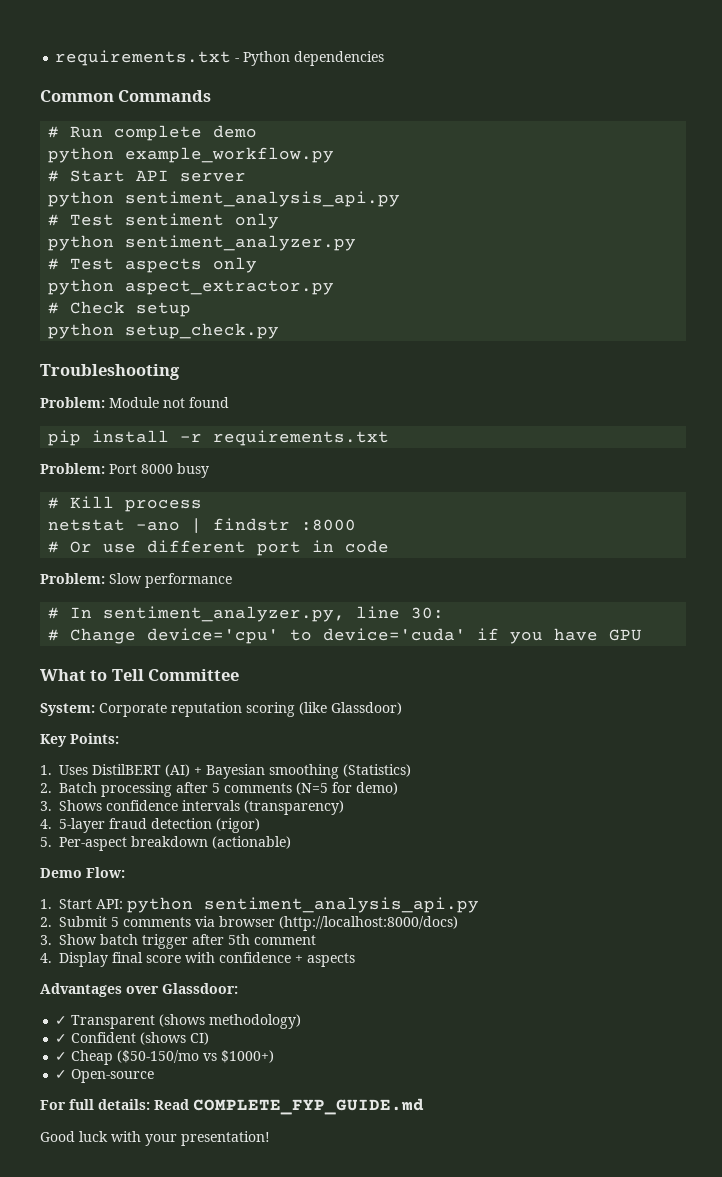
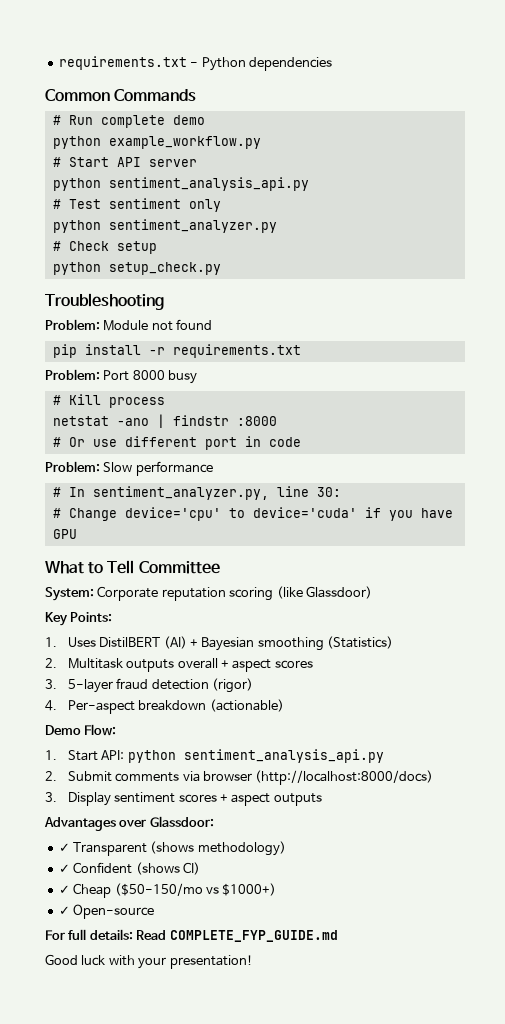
- # Test aspects only
- python aspect_extractor.py
- 2. Batch processing after 5 comments (N=5 for demo)
- 3. Shows confidence intervals (transparency)
- 4. 5-layer fraud detection (rigor)
+ 2. Multitask outputs overall + aspect scores
+ 3. 5-layer fraud detection (rigor)
- 5. Per-aspect breakdown (actionable)
+ 4. Per-aspect breakdown (actionable)
- 2. Submit 5 comments via browser (http://localhost:8000/docs)
+ 2. Submit comments via browser (http://localhost:8000/docs)
- 3. Show batch trigger after 5th comment
- 4. Display final score with confidence + aspects
+ 3. Display sentiment scores + aspect outputs

